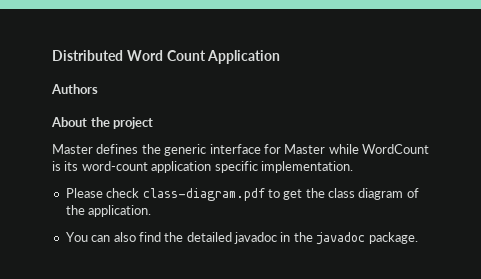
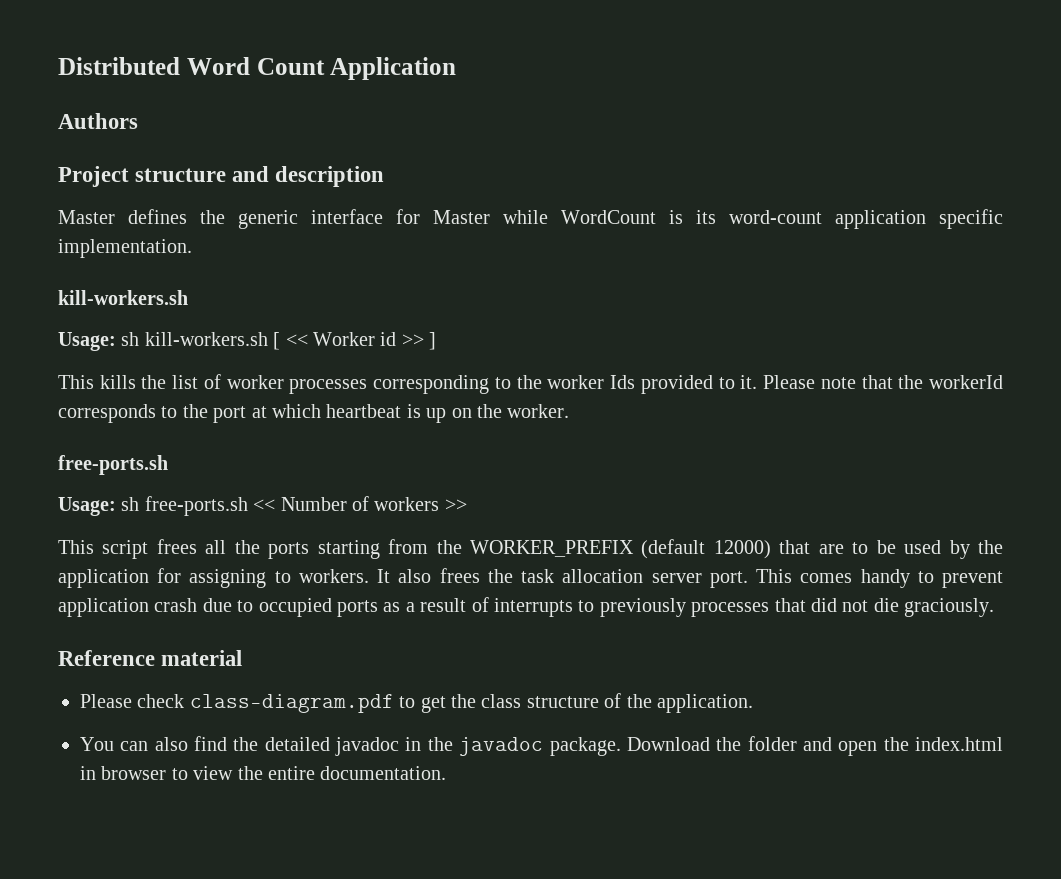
- About the project
+ Project structure and description
  Master defines the generic interface for Master while WordCount is its word-count application specific implementation.
+ kill-workers.sh
+ Usage: sh kill-workers.sh [ << Worker id >> ]
+ This kills the list of worker processes corresponding to the worker Ids provided to it. Please note that the workerId corresponds to the port at which heartbeat is up on the worker.
+ free-ports.sh
+ Usage: sh free-ports.sh << Number of workers >>
+ This script frees all the ports starting from the WORKER_PREFIX (default 12000) that are to be used by the application for assigning to workers. It also frees the task allocation server port. This comes handy to prevent application crash due to occupied ports as a result of interrupts to previously processes that did not die graciously.
+ Reference material
- Please check class-diagram.pdf to get the class diagram of the application.
+ Please check class-diagram.pdf to get the class structure of the application.
+ Download the folder and open the index.html in browser to view the entire documentation.

